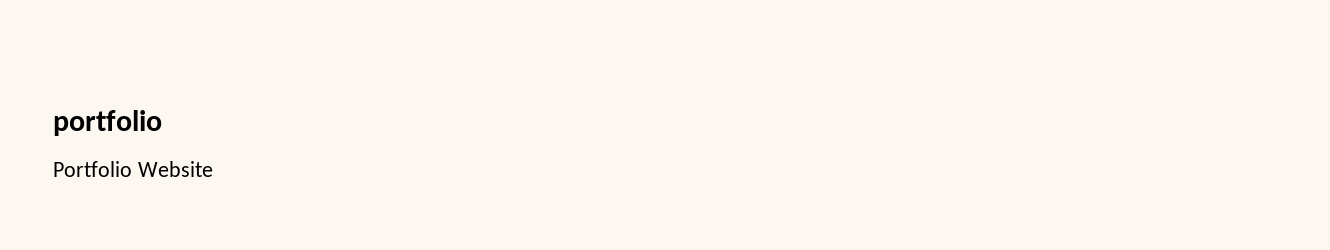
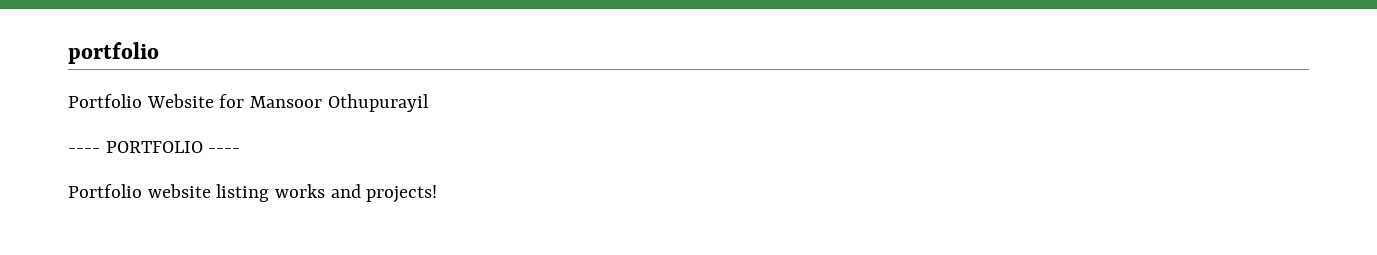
- Portfolio Website
+ Portfolio Website for Mansoor Othupurayil
+ ---- PORTFOLIO ----
+ Portfolio website listing works and projects!

